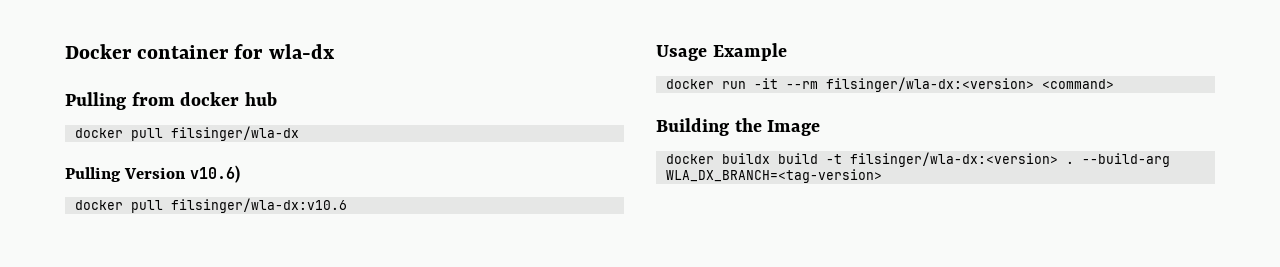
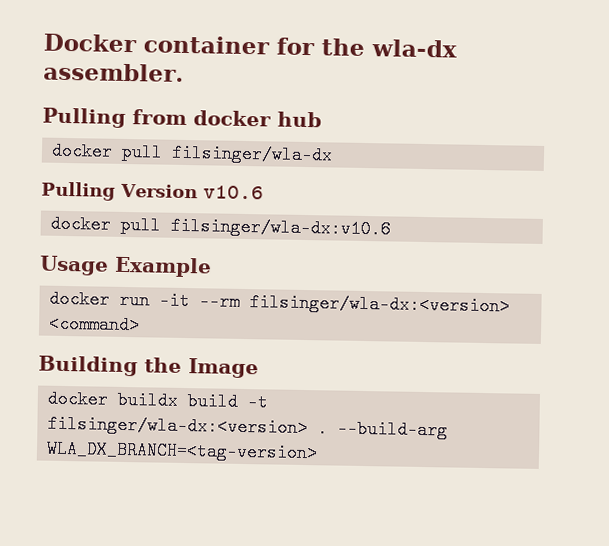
- Docker container for wla-dx
+ Docker container for the wla-dx assembler.
- Pulling Version v10.6)
+ Pulling Version v10.6

